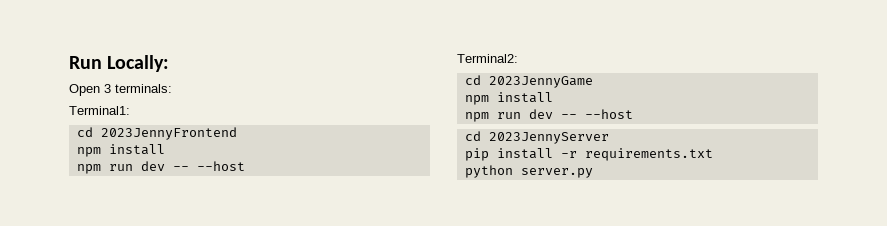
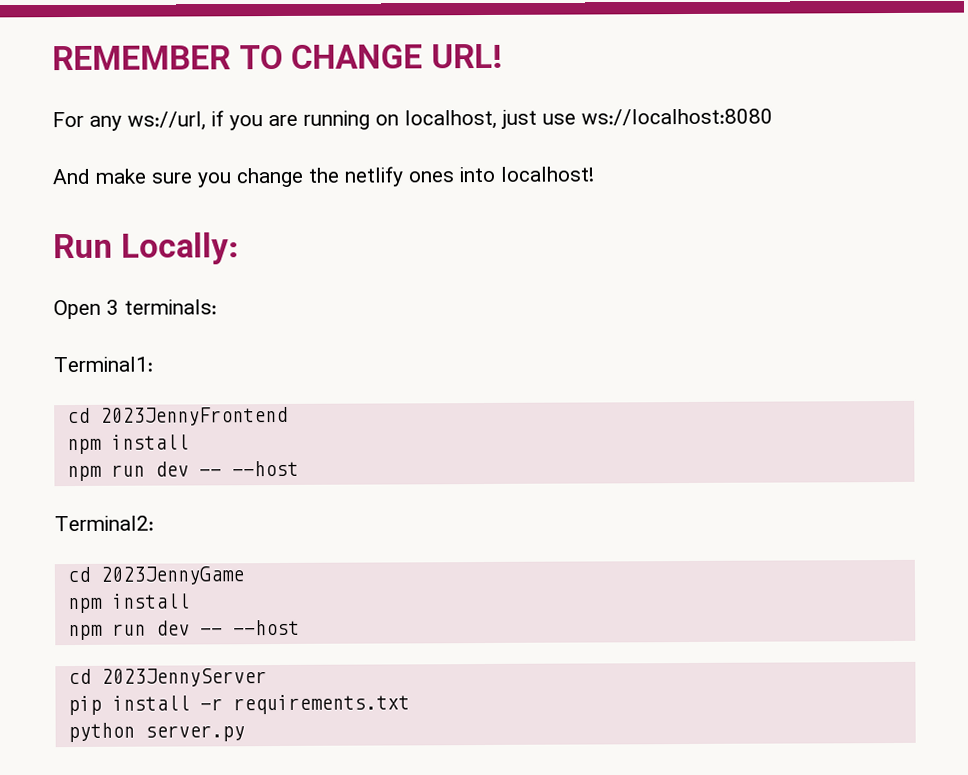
+ REMEMBER TO CHANGE URL!
+ For any ws://url, if you are running on localhost, just use ws://localhost:8080
+ And make sure you change the netlify ones into localhost!

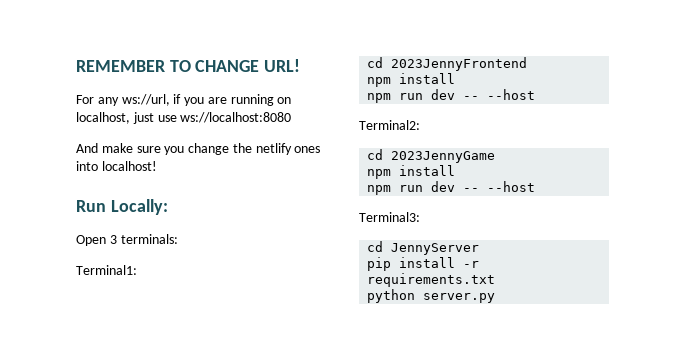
- cd 2023JennyServer
+ Terminal3:
+ cd JennyServer

